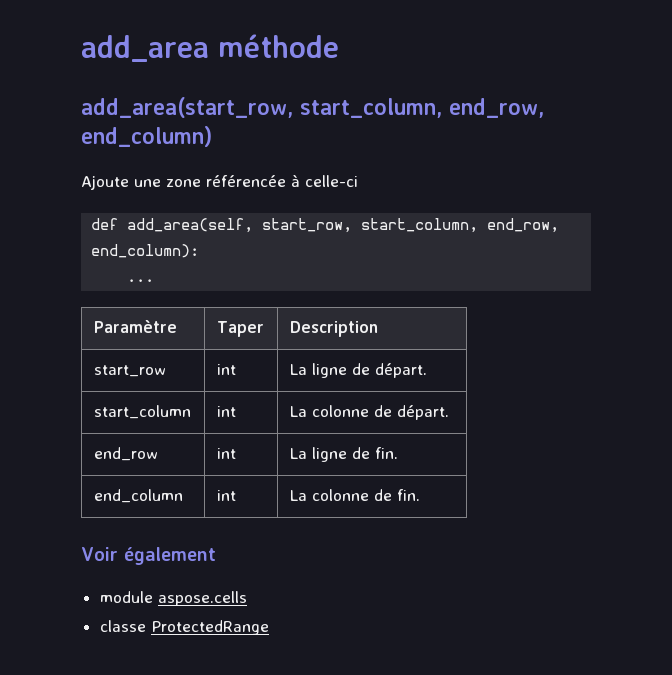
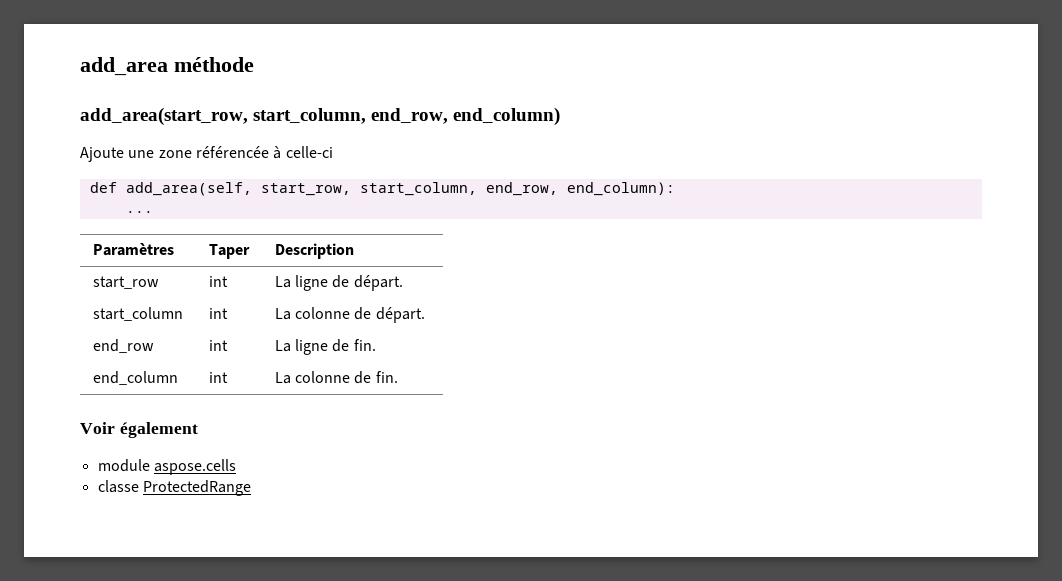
- Paramètre | Taper | Description
+ Paramètres | Taper | Description

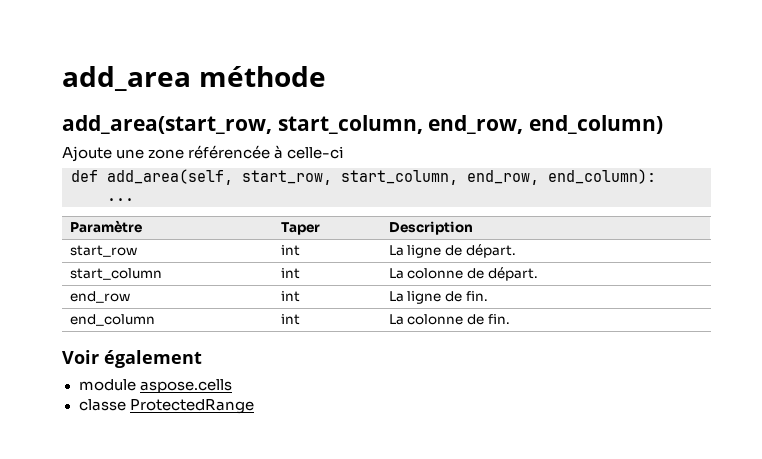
- Paramètres | Taper | Description
+ Paramètre | Taper | Description

